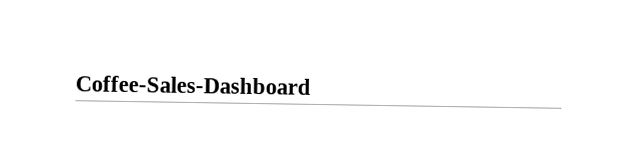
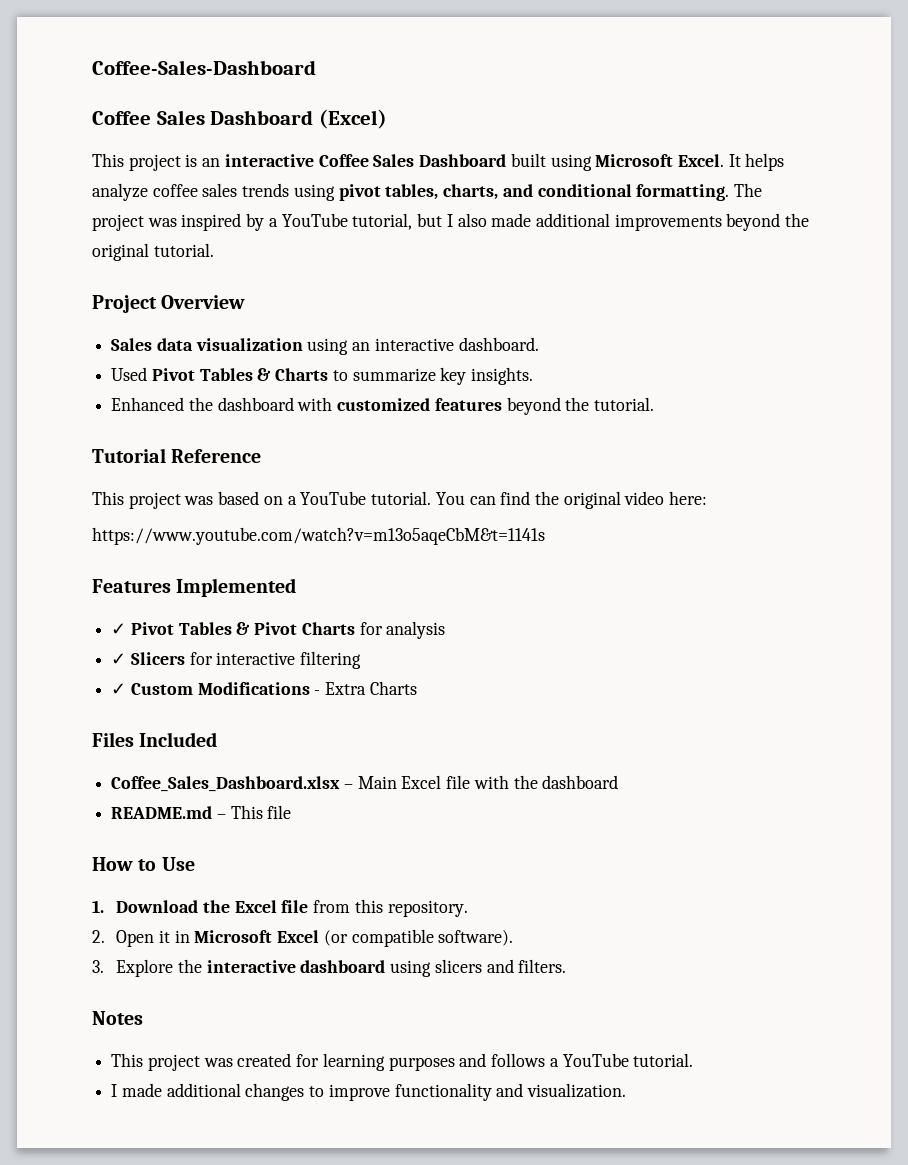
+ Coffee Sales Dashboard (Excel)
+ This project is an interactive Coffee Sales Dashboard built using Microsoft Excel. It helps analyze coffee sales trends using pivot tables, charts, and conditional formatting. The project was inspired by a YouTube tutorial, but I also made additional improvements beyond the original tutorial.
+ Project Overview
+ Sales data visualization using an interactive dashboard.
+ Used Pivot Tables & Charts to summarize key insights.
+ Enhanced the dashboard with customized features beyond the tutorial.
+ Tutorial Reference
+ This project was based on a YouTube tutorial. You can find the original video here:
+ https://www.youtube.com/watch?v=m13o5aqeCbM&t=1141s
+ Features Implemented
+ ✓ Pivot Tables & Pivot Charts for analysis
+ ✓ Slicers for interactive filtering
+ ✓ Custom Modifications - Extra Charts
+ Files Included
+ Coffee_Sales_Dashboard.xlsx – Main Excel file with the dashboard
+ README.md – This file
+ How to Use
+ 1. Download the Excel file from this repository.
+ 2. Open it in Microsoft Excel (or compatible software).
+ 3. Explore the interactive dashboard using slicers and filters.
+ Notes
+ This project was created for learning purposes and follows a YouTube tutorial.
+ I made additional changes to improve functionality and visualization.

